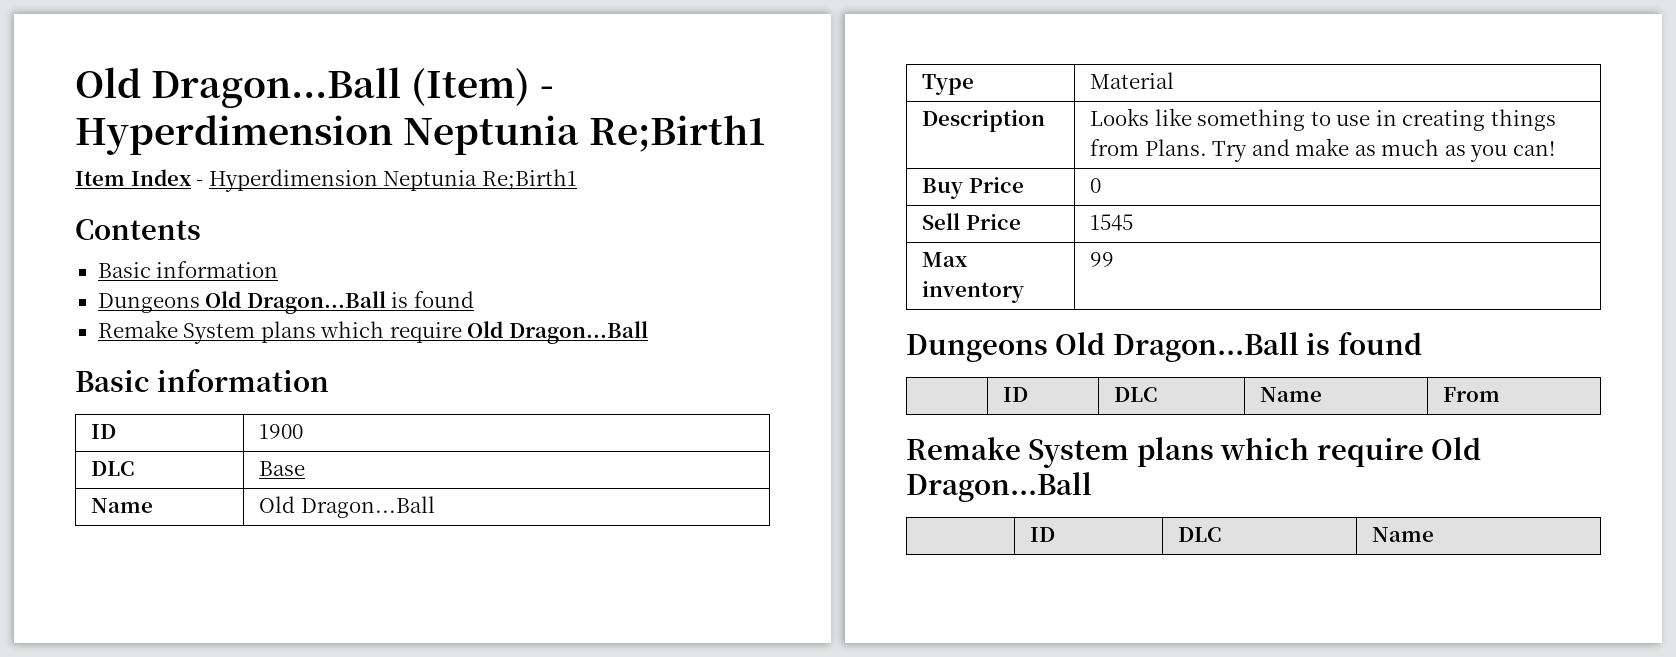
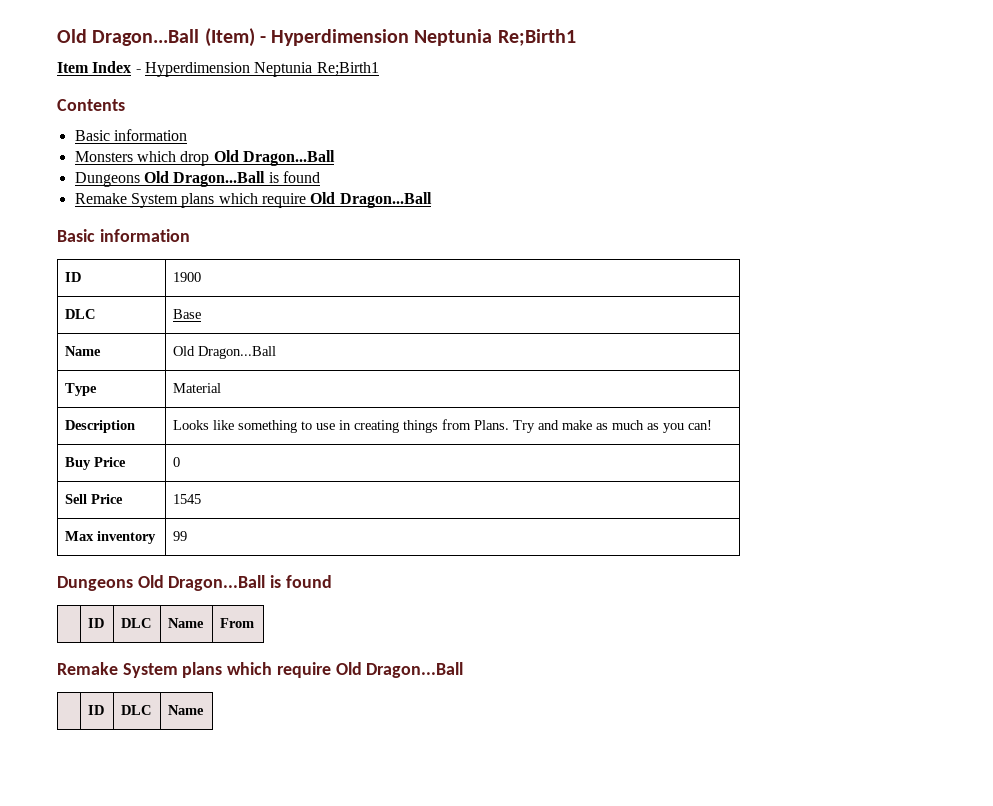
+ Monsters which drop Old Dragon...Ball

